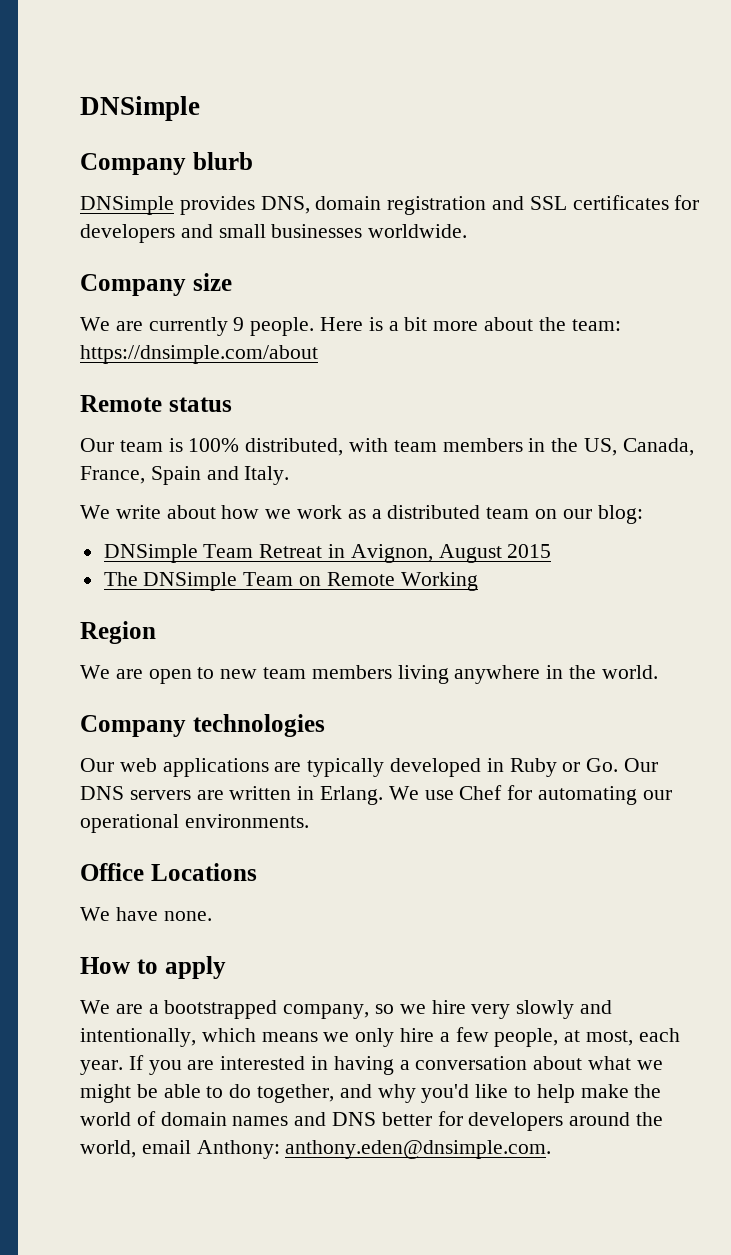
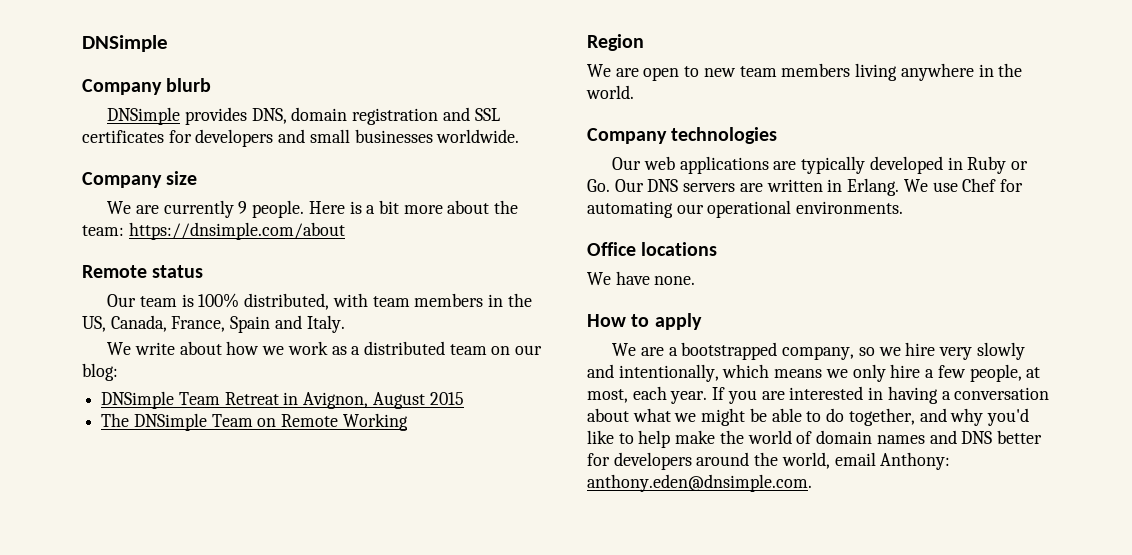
- Office Locations
+ Office locations

